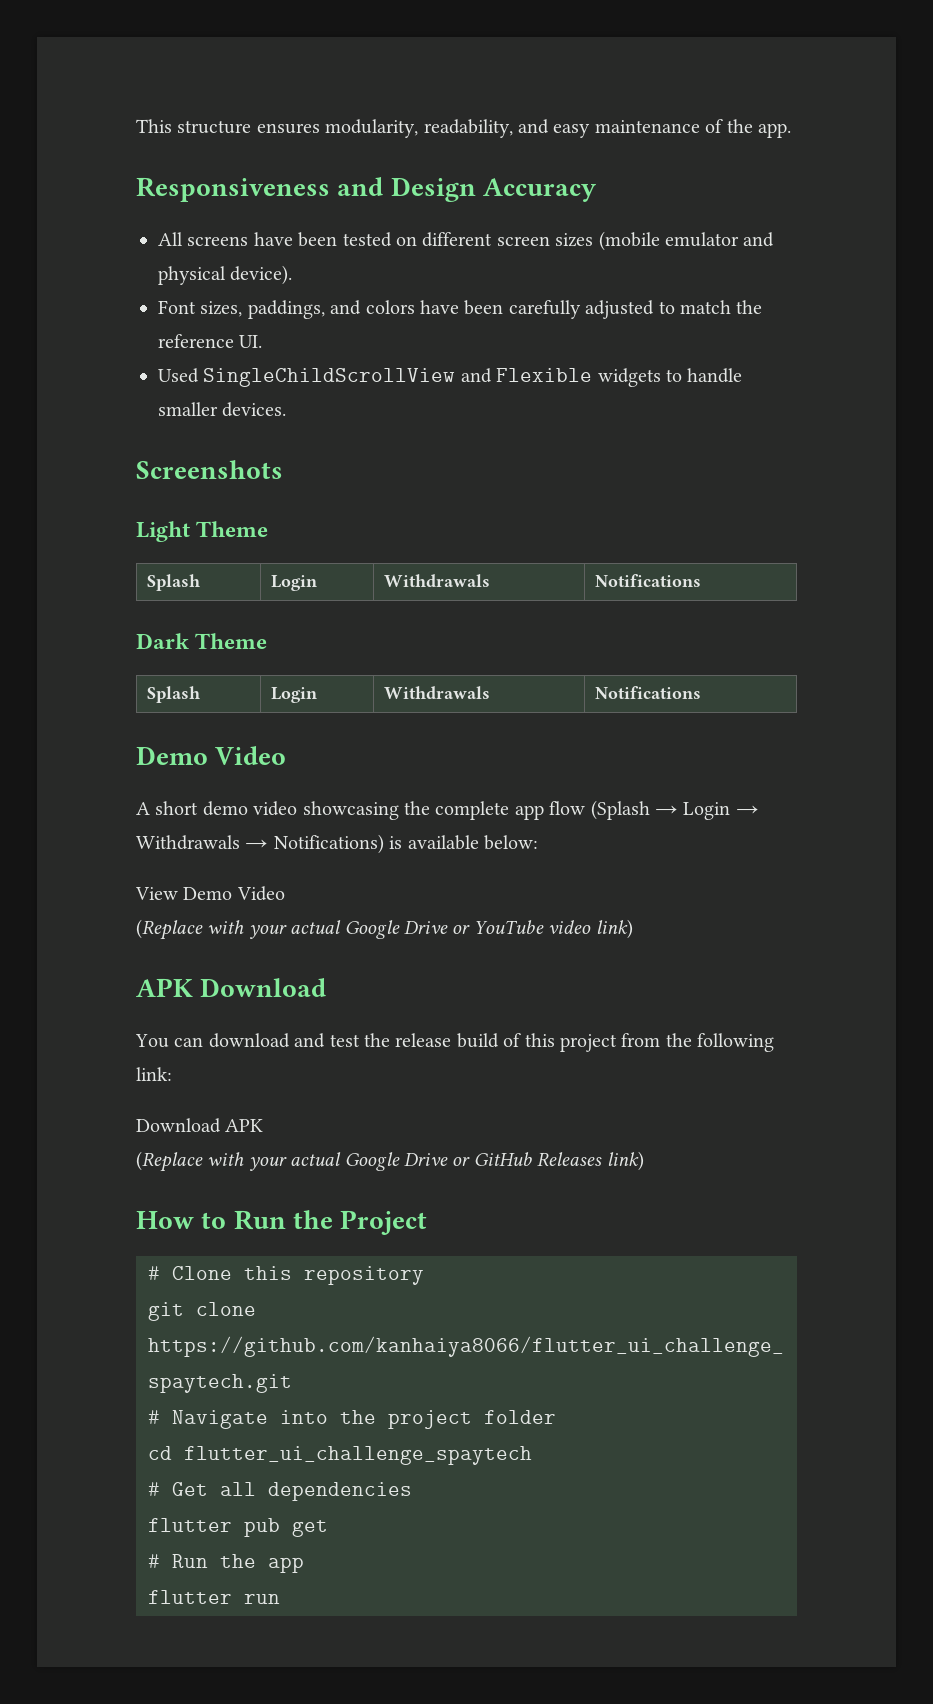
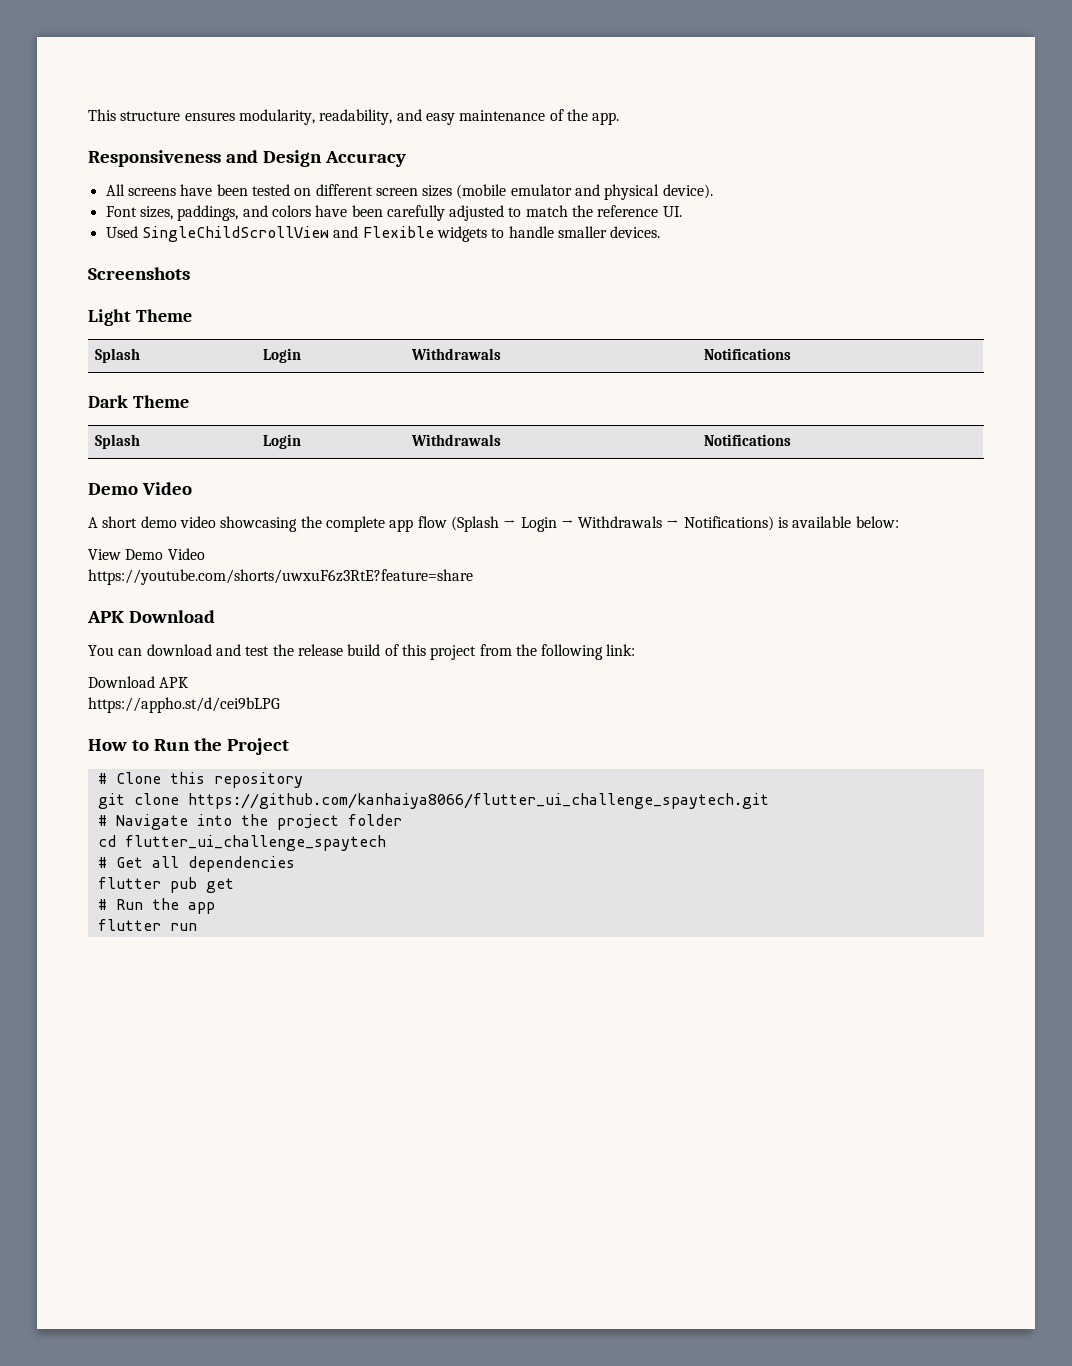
- (Replace with your actual Google Drive or YouTube video link)
+ https://youtube.com/shorts/uwxuF6z3RtE?feature=share
- (Replace with your actual Google Drive or GitHub Releases link)
+ https://appho.st/d/cei9bLPG

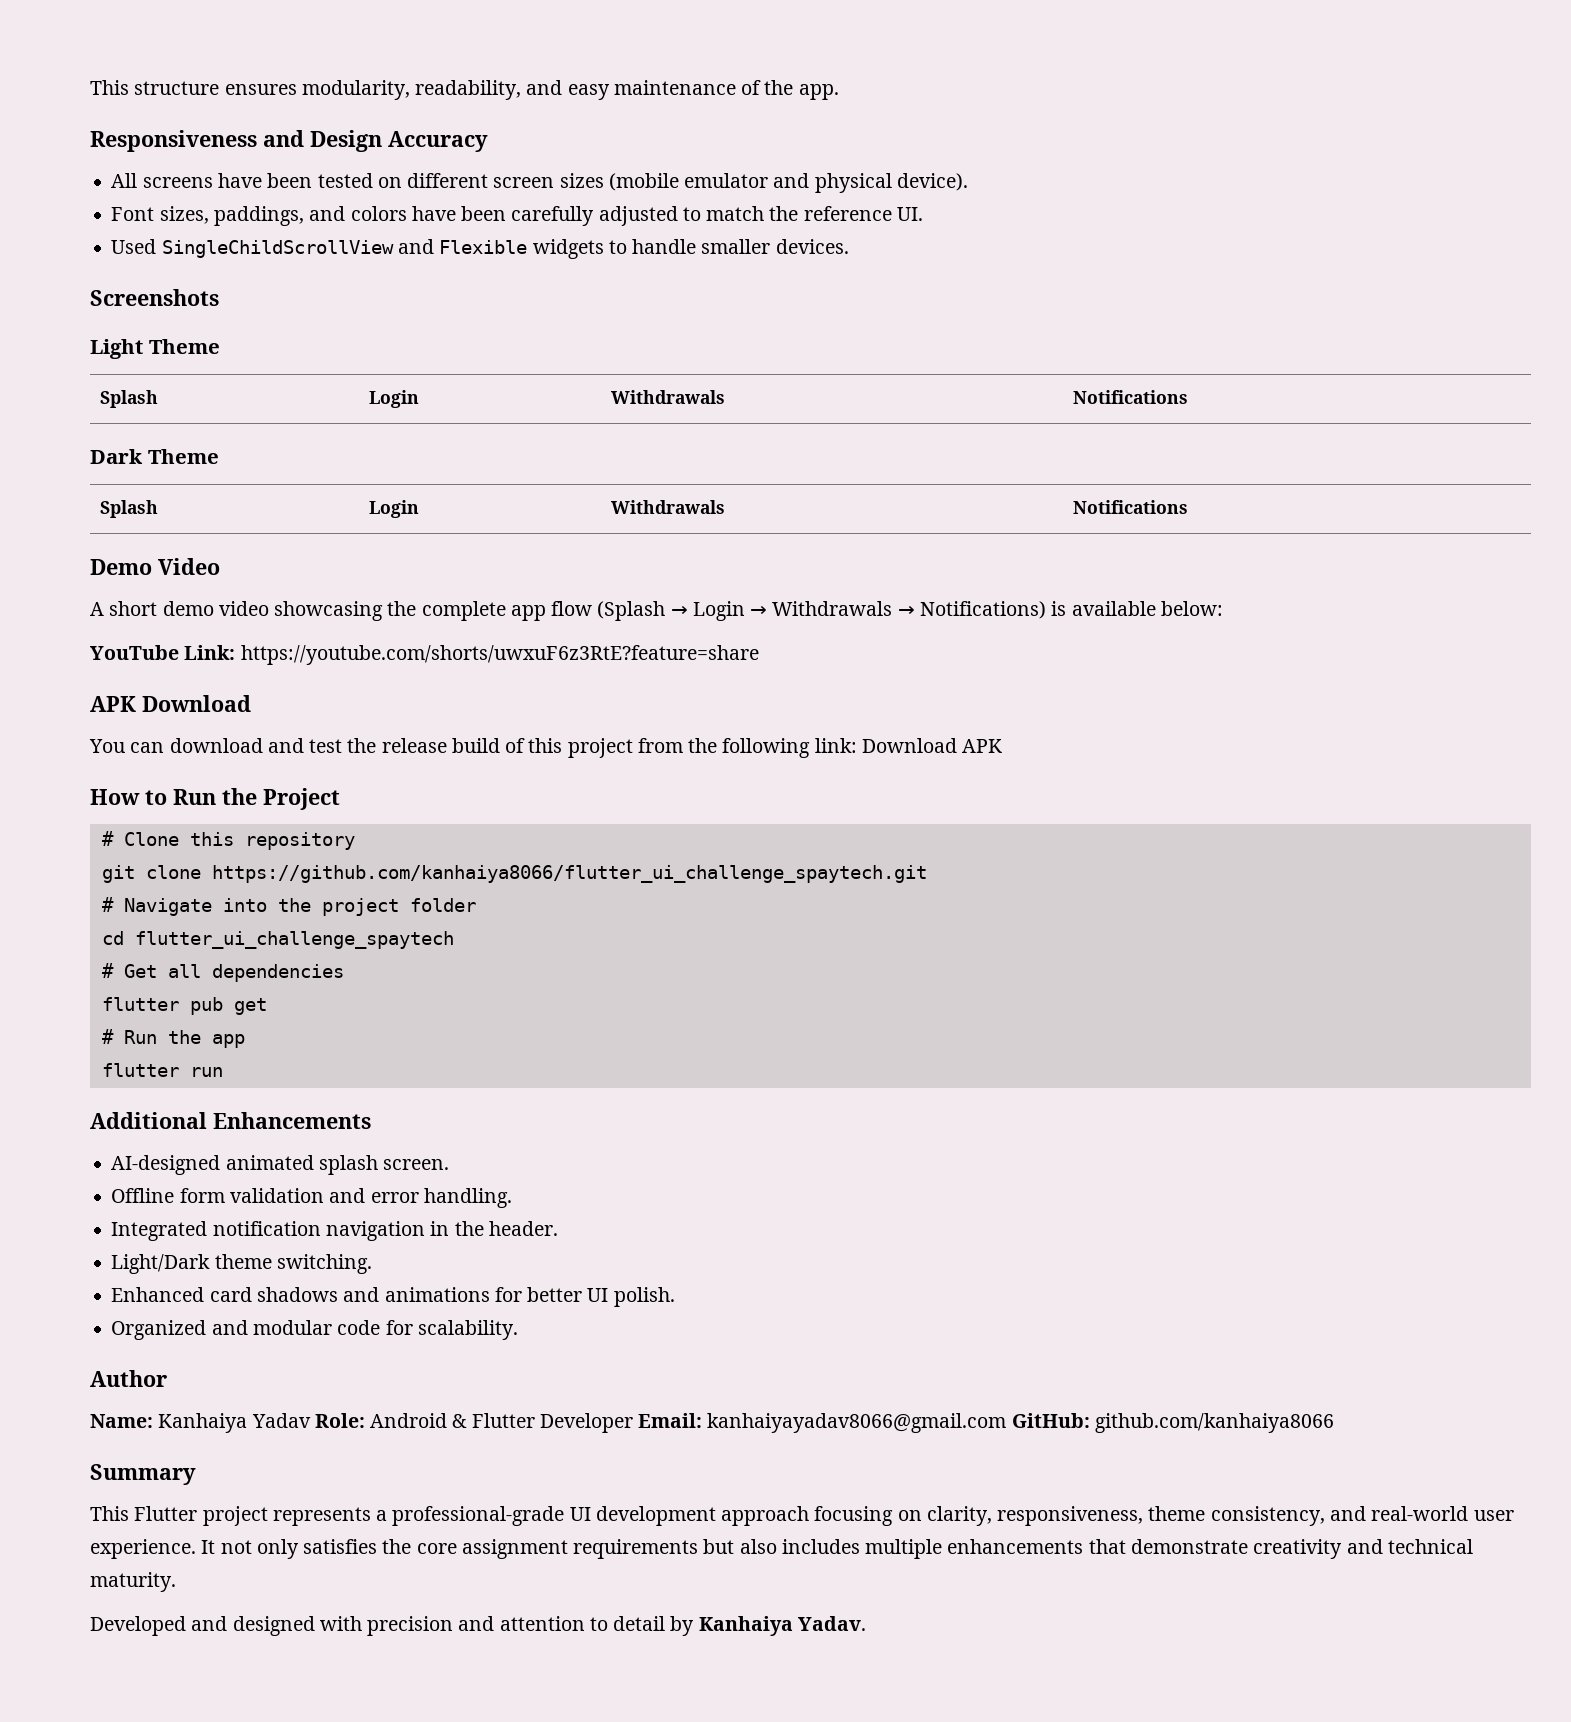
- View Demo Video
- https://youtube.com/shorts/uwxuF6z3RtE?feature=share
+ YouTube Link: https://youtube.com/shorts/uwxuF6z3RtE?feature=share
- You can download and test the release build of this project from the following link:
- Download APK
+ You can download and test the release build of this project from the following link: Download APK
- https://appho.st/d/cei9bLPG
+ Additional Enhancements
+ AI-designed animated splash screen.
+ Offline form validation and error handling.
+ Integrated notification navigation in the header.
+ Light/Dark theme switching.
+ Enhanced card shadows and animations for better UI polish.
+ Organized and modular code for scalability.
+ Author
+ Name: Kanhaiya Yadav Role: Android & Flutter Developer Email: kanhaiyayadav8066@gmail.com GitHub: github.com/kanhaiya8066
+ Summary
+ This Flutter project represents a professional-grade UI development approach focusing on clarity, responsiveness, theme consistency, and real-world user experience. It not only satisfies the core assignment requirements but also includes multiple enhancements that demonstrate creativity and technical maturity.
+ Developed and designed with precision and attention to detail by Kanhaiya Yadav.

